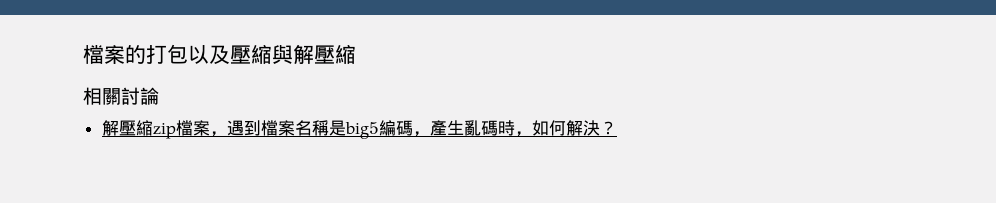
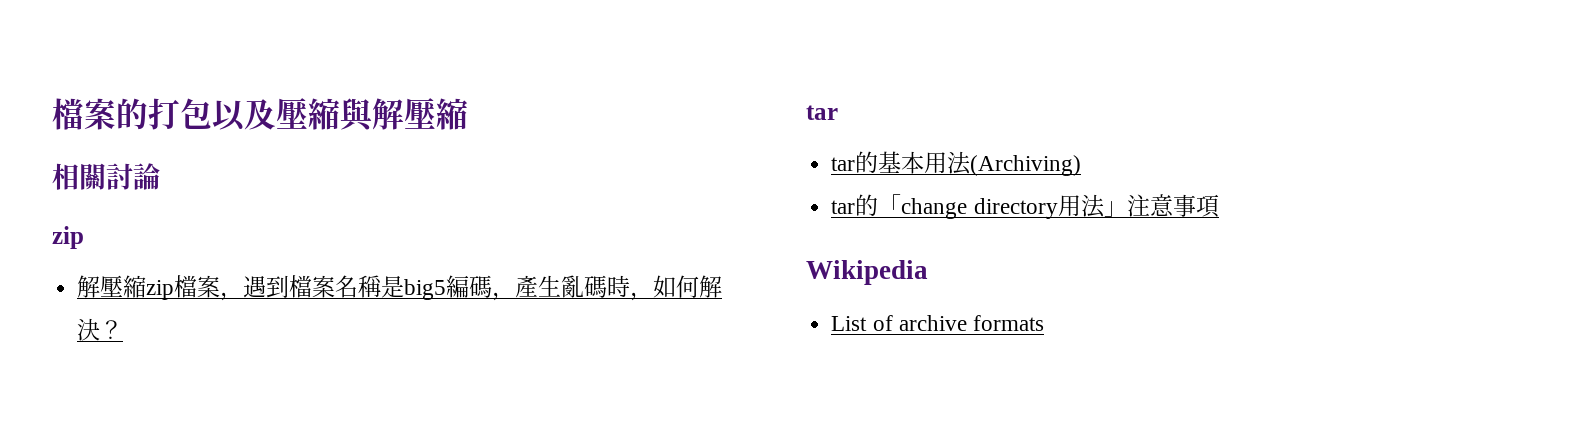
  相關討論
+ zip
  解壓縮zip檔案，遇到檔案名稱是big5編碼，產生亂碼時，如何解決？
+ tar
+ tar的基本用法(Archiving)
+ tar的「change directory用法」注意事項
+ Wikipedia
+ List of archive formats

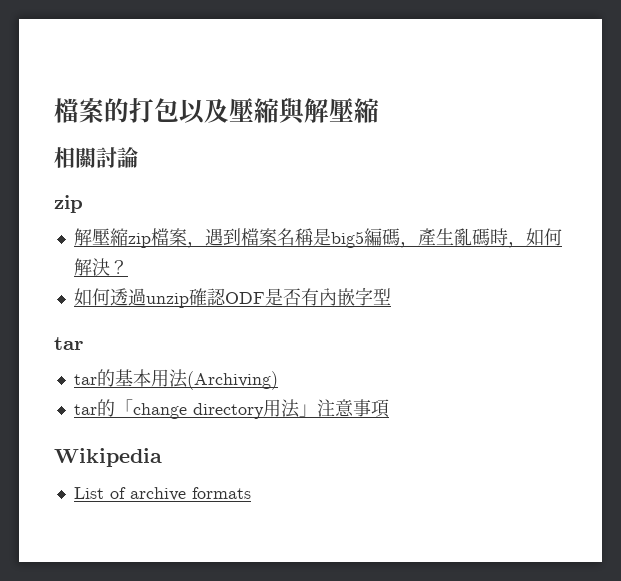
+ 如何透過unzip確認ODF是否有內嵌字型

